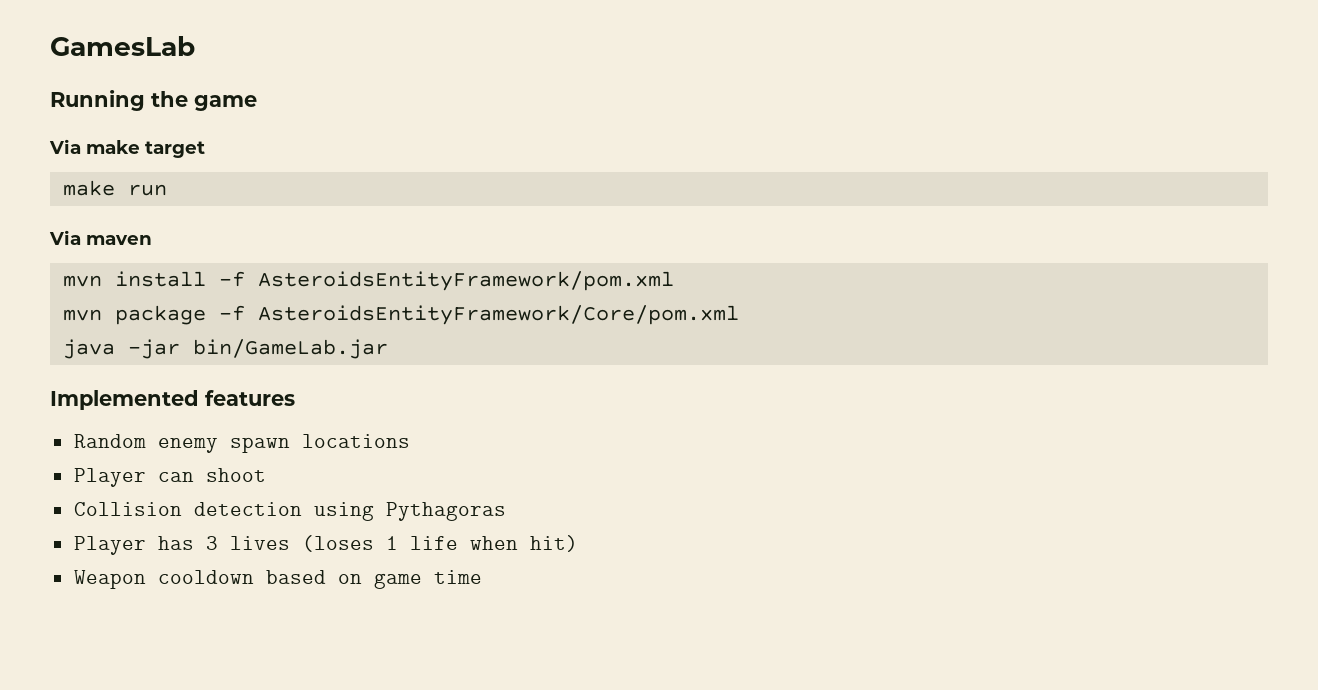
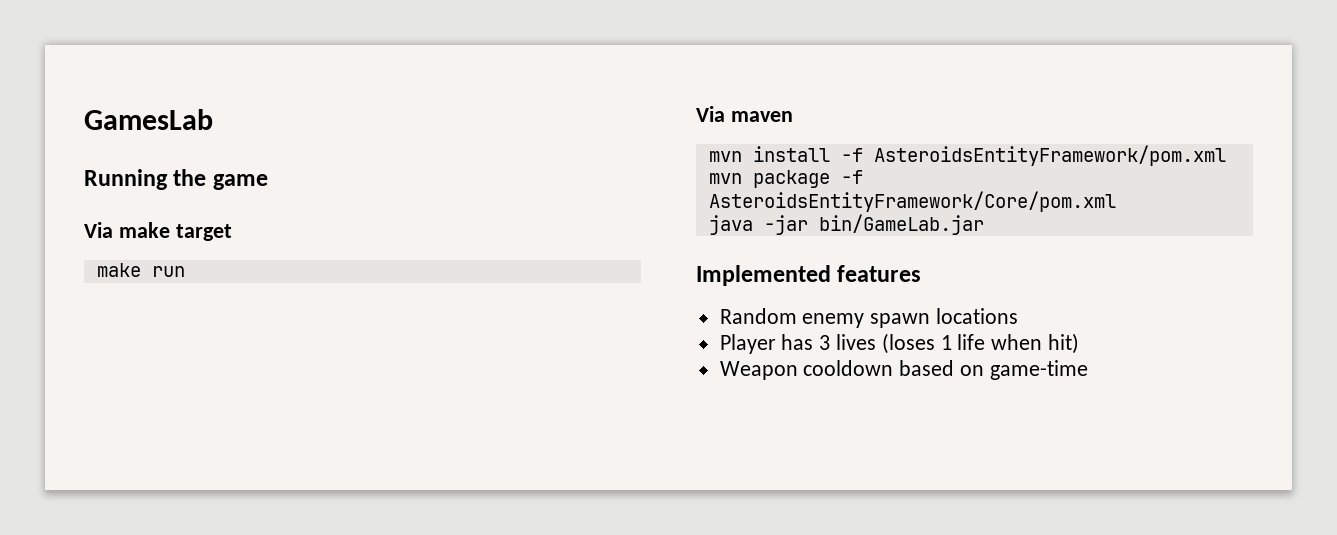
- Player can shoot
- Collision detection using Pythagoras
- Weapon cooldown based on game time
+ Weapon cooldown based on game-time

